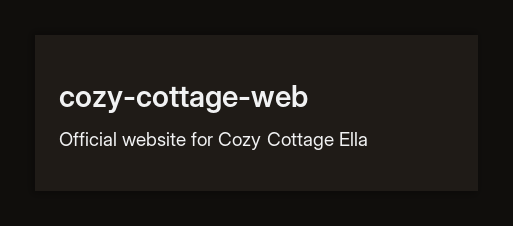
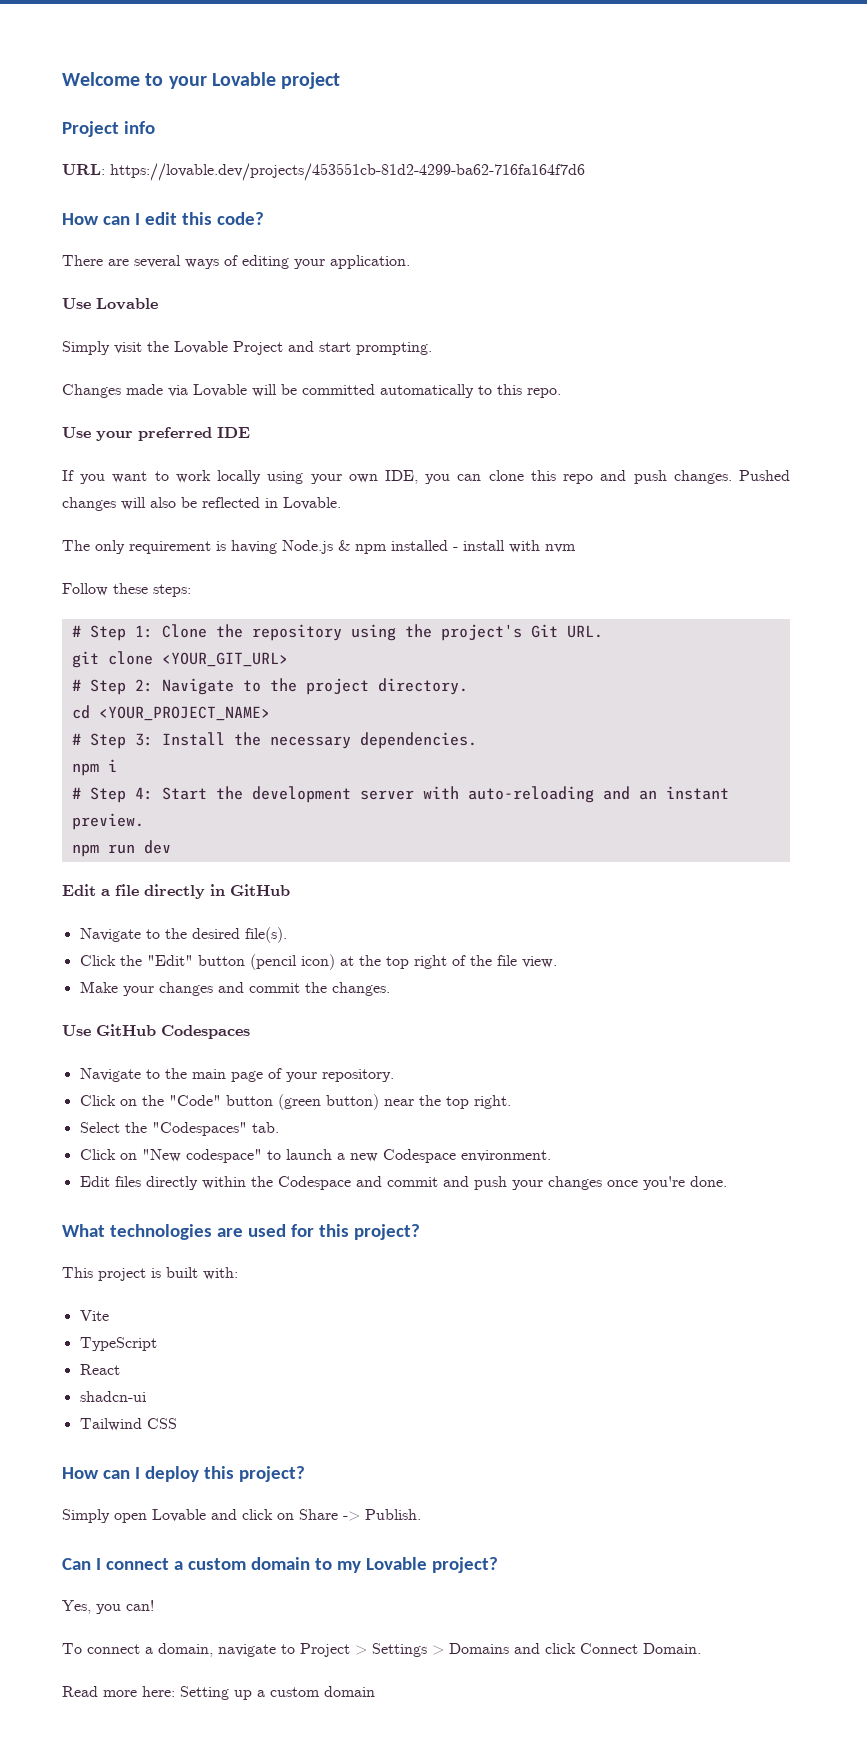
- cozy-cottage-web
- Official website for Cozy Cottage Ella
+ Welcome to your Lovable project
+ Project info
+ URL: https://lovable.dev/projects/453551cb-81d2-4299-ba62-716fa164f7d6
+ How can I edit this code?
+ There are several ways of editing your application.
+ Use Lovable
+ Simply visit the Lovable Project and start prompting.
+ Changes made via Lovable will be committed automatically to this repo.
+ Use your preferred IDE
+ If you want to work locally using your own IDE, you can clone this repo and push changes. Pushed changes will also be reflected in Lovable.
+ The only requirement is having Node.js & npm installed - install with nvm
+ Follow these steps:
+ # Step 1: Clone the repository using the project's Git URL.
+ git clone <YOUR_GIT_URL>
+ # Step 2: Navigate to the project directory.
+ cd <YOUR_PROJECT_NAME>
+ # Step 3: Install the necessary dependencies.
+ npm i
+ # Step 4: Start the development server with auto-reloading and an instant preview.
+ npm run dev
+ Edit a file directly in GitHub
+ Navigate to the desired file(s).
+ Click the "Edit" button (pencil icon) at the top right of the file view.
+ Make your changes and commit the changes.
+ Use GitHub Codespaces
+ Navigate to the main page of your repository.
+ Click on the "Code" button (green button) near the top right.
+ Select the "Codespaces" tab.
+ Click on "New codespace" to launch a new Codespace environment.
+ Edit files directly within the Codespace and commit and push your changes once you're done.
+ What technologies are used for this project?
+ This project is built with:
+ Vite
+ TypeScript
+ React
+ shadcn-ui
+ Tailwind CSS
+ How can I deploy this project?
+ Simply open Lovable and click on Share -> Publish.
+ Can I connect a custom domain to my Lovable project?
+ Yes, you can!
+ To connect a domain, navigate to Project > Settings > Domains and click Connect Domain.
+ Read more here: Setting up a custom domain

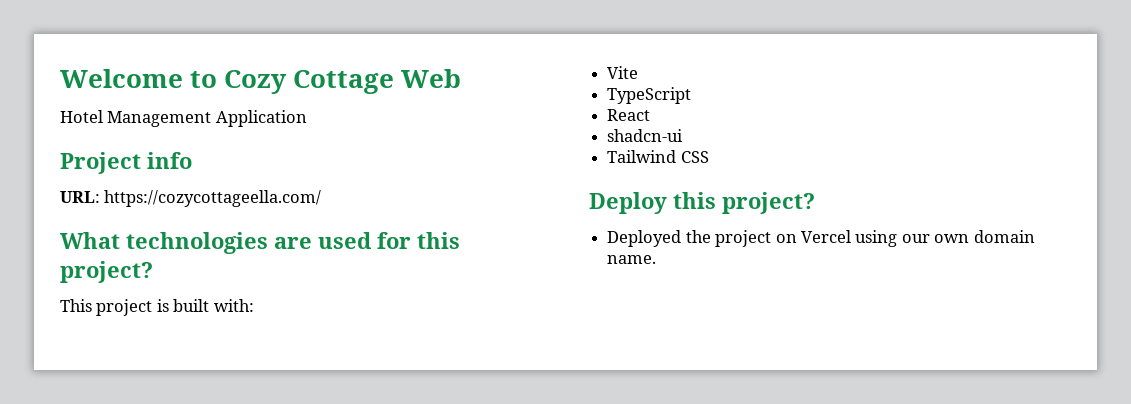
- Welcome to your Lovable project
+ Welcome to Cozy Cottage Web
+ Hotel Management Application
  Project info
- URL: https://lovable.dev/projects/453551cb-81d2-4299-ba62-716fa164f7d6
- How can I edit this code?
- There are several ways of editing your application.
- Use Lovable
- Simply visit the Lovable Project and start prompting.
- Changes made via Lovable will be committed automatically to this repo.
- Use your preferred IDE
- If you want to work locally using your own IDE, you can clone this repo and push changes. Pushed changes will also be reflected in Lovable.
- The only requirement is having Node.js & npm installed - install with nvm
- Follow these steps:
- # Step 1: Clone the repository using the project's Git URL.
- git clone <YOUR_GIT_URL>
- # Step 2: Navigate to the project directory.
- cd <YOUR_PROJECT_NAME>
- # Step 3: Install the necessary dependencies.
- npm i
- # Step 4: Start the development server with auto-reloading and an instant preview.
- npm run dev
- Edit a file directly in GitHub
- Navigate to the desired file(s).
- Click the "Edit" button (pencil icon) at the top right of the file view.
- Make your changes and commit the changes.
- Use GitHub Codespaces
- Navigate to the main page of your repository.
- Click on the "Code" button (green button) near the top right.
- Select the "Codespaces" tab.
- Click on "New codespace" to launch a new Codespace environment.
- Edit files directly within the Codespace and commit and push your changes once you're done.
+ URL: https://cozycottageella.com/
- How can I deploy this project?
- Simply open Lovable and click on Share -> Publish.
- Can I connect a custom domain to my Lovable project?
- Yes, you can!
- To connect a domain, navigate to Project > Settings > Domains and click Connect Domain.
- Read more here: Setting up a custom domain
+ Deploy this project?
+ Deployed the project on Vercel using our own domain name.

